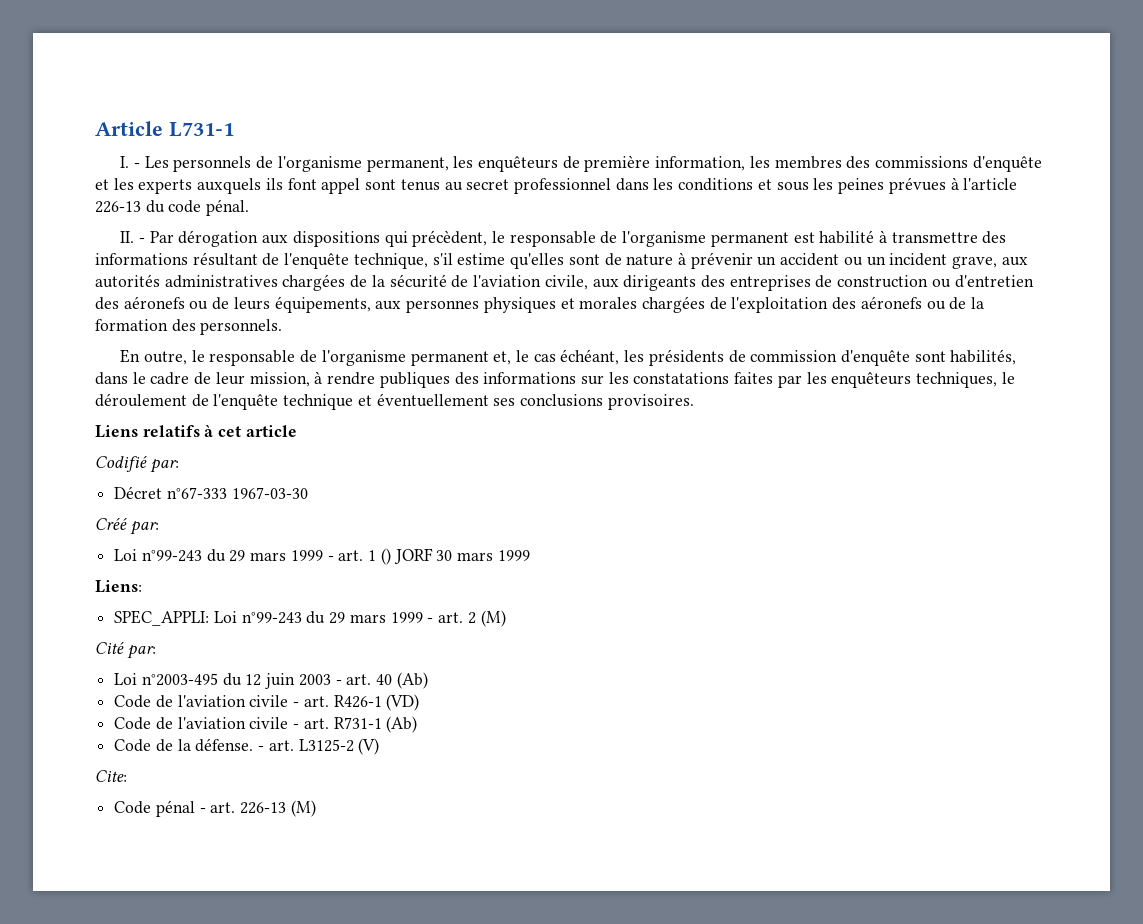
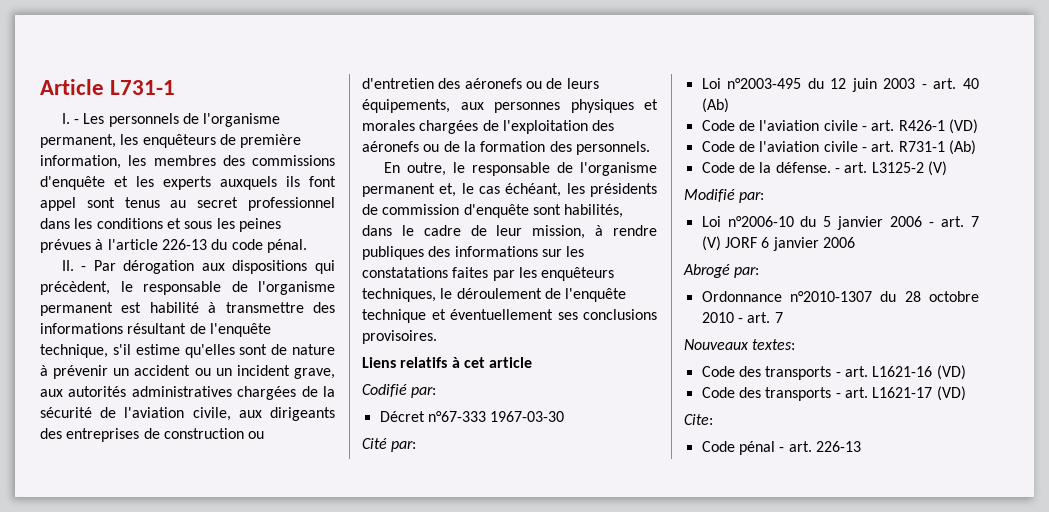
- Créé par:
- Loi n°99-243 du 29 mars 1999 - art. 1 () JORF 30 mars 1999
- Liens:
- SPEC_APPLI: Loi n°99-243 du 29 mars 1999 - art. 2 (M)
+ Modifié par:
+ Loi n°2006-10 du 5 janvier 2006 - art. 7 (V) JORF 6 janvier 2006
+ Abrogé par:
+ Ordonnance n°2010-1307 du 28 octobre 2010 - art. 7
+ Nouveaux textes:
+ Code des transports - art. L1621-16 (VD)
+ Code des transports - art. L1621-17 (VD)
- Code pénal - art. 226-13 (M)
+ Code pénal - art. 226-13

